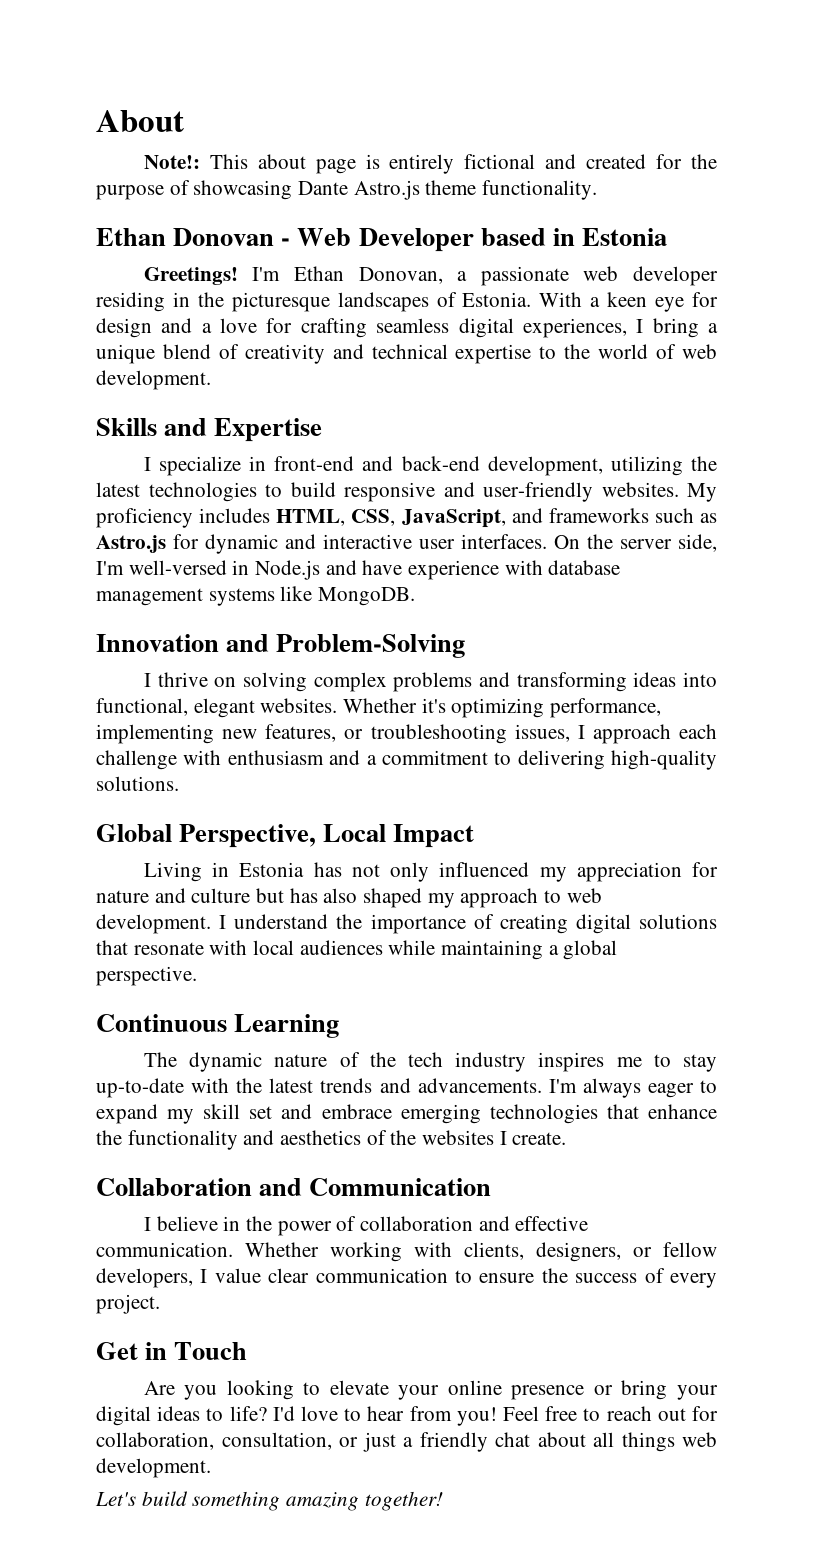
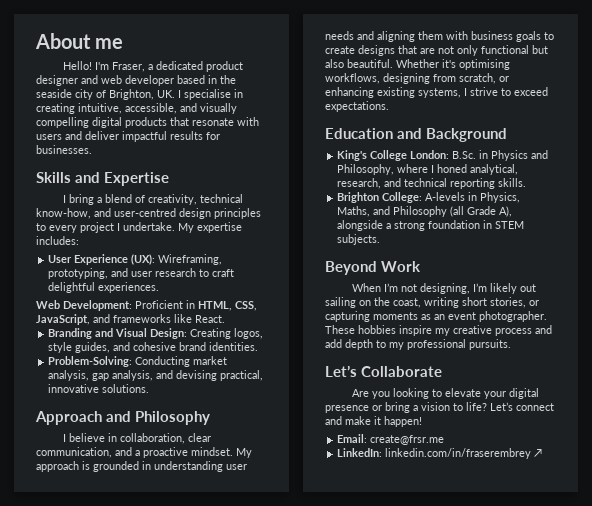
- About
- Note!: This about page is entirely fictional and created for the purpose of showcasing Dante Astro.js theme functionality.
- Ethan Donovan - Web Developer based in Estonia
- Greetings! I'm Ethan Donovan, a passionate web developer residing in the picturesque landscapes of Estonia. With a keen eye for design and a love for crafting seamless digital experiences, I bring a unique blend of creativity and technical expertise to the world of web development.
+ About me
+ Hello! I'm Fraser, a dedicated product designer and web developer based in the seaside city of Brighton, UK. I specialise in creating intuitive, accessible, and visually compelling digital products that resonate with users and deliver impactful results for businesses.
  Skills and Expertise
- I specialize in front-end and back-end development, utilizing the latest technologies to build responsive and user-friendly websites. My proficiency includes HTML, CSS, JavaScript, and frameworks such as Astro.js for dynamic and interactive user interfaces. On the server side, I'm well-versed in Node.js and have experience with database management systems like MongoDB.
- Innovation and Problem-Solving
- I thrive on solving complex problems and transforming ideas into functional, elegant websites. Whether it's optimizing performance, implementing new features, or troubleshooting issues, I approach each challenge with enthusiasm and a commitment to delivering high-quality solutions.
- Global Perspective, Local Impact
- Living in Estonia has not only influenced my appreciation for nature and culture but has also shaped my approach to web development. I understand the importance of creating digital solutions that resonate with local audiences while maintaining a global perspective.
- Continuous Learning
- The dynamic nature of the tech industry inspires me to stay up-to-date with the latest trends and advancements. I'm always eager to expand my skill set and embrace emerging technologies that enhance the functionality and aesthetics of the websites I create.
- Collaboration and Communication
- I believe in the power of collaboration and effective communication. Whether working with clients, designers, or fellow developers, I value clear communication to ensure the success of every project.
- Get in Touch
+ I bring a blend of creativity, technical know-how, and user-centred design principles to every project I undertake. My expertise includes:
+ User Experience (UX): Wireframing, prototyping, and user research to craft delightful experiences.
+ Web Development: Proficient in HTML, CSS, JavaScript, and frameworks like React.
+ Branding and Visual Design: Creating logos, style guides, and cohesive brand identities.
+ Problem-Solving: Conducting market analysis, gap analysis, and devising practical, innovative solutions.
+ Approach and Philosophy
+ I believe in collaboration, clear communication, and a proactive mindset. My approach is grounded in understanding user needs and aligning them with business goals to create designs that are not only functional but also beautiful. Whether it's optimising workflows, designing from scratch, or enhancing existing systems, I strive to exceed expectations.
+ Education and Background
+ King's College London: B.Sc. in Physics and Philosophy, where I honed analytical, research, and technical reporting skills.
+ Brighton College: A-levels in Physics, Maths, and Philosophy (all Grade A), alongside a strong foundation in STEM subjects.
+ Beyond Work
+ When I’m not designing, I’m likely out sailing on the coast, writing short stories, or capturing moments as an event photographer. These hobbies inspire my creative process and add depth to my professional pursuits.
+ Let’s Collaborate
- Are you looking to elevate your online presence or bring your digital ideas to life? I'd love to hear from you! Feel free to reach out for collaboration, consultation, or just a friendly chat about all things web development.
- Let's build something amazing together!
+ Are you looking to elevate your digital presence or bring a vision to life? Let’s connect and make it happen!
+ Email: create@frsr.me
+ LinkedIn: linkedin.com/in/fraserembrey ↗

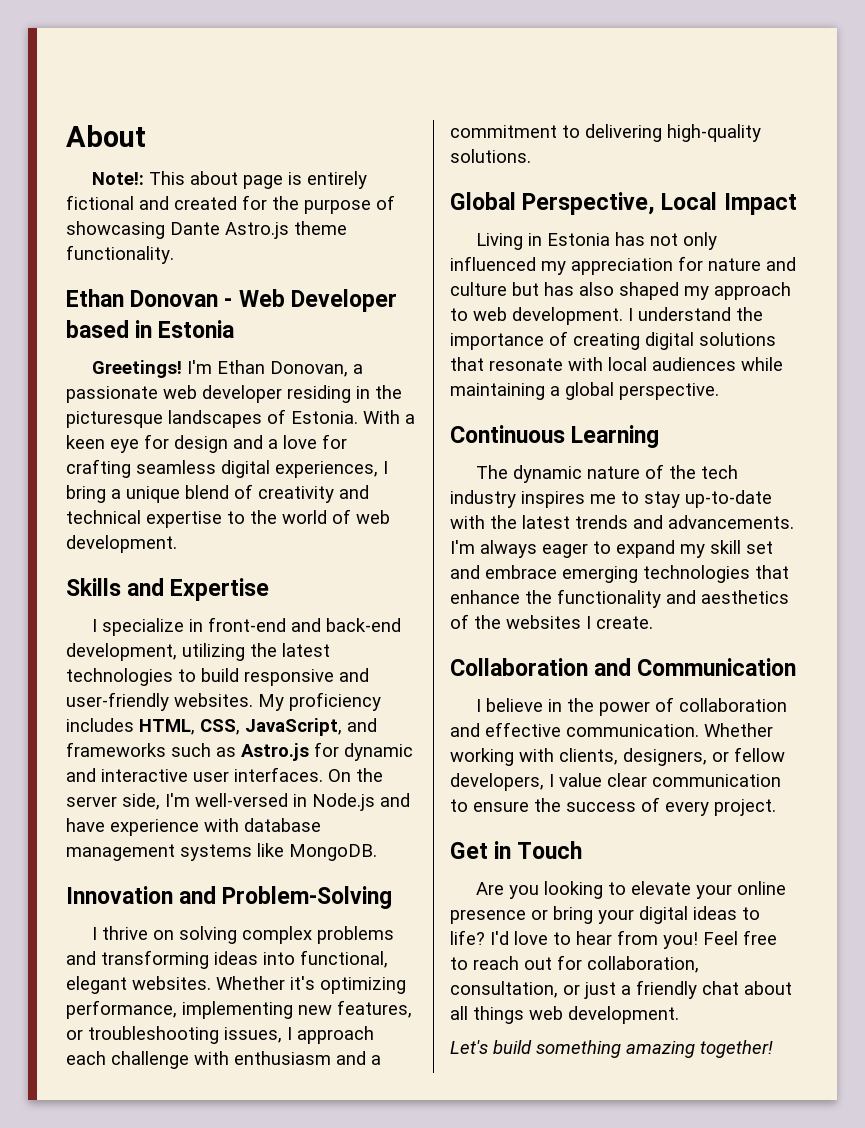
- About me
- Hello! I'm Fraser, a dedicated product designer and web developer based in the seaside city of Brighton, UK. I specialise in creating intuitive, accessible, and visually compelling digital products that resonate with users and deliver impactful results for businesses.
+ About
+ Note!: This about page is entirely fictional and created for the purpose of showcasing Dante Astro.js theme functionality.
+ Ethan Donovan - Web Developer based in Estonia
+ Greetings! I'm Ethan Donovan, a passionate web developer residing in the picturesque landscapes of Estonia. With a keen eye for design and a love for crafting seamless digital experiences, I bring a unique blend of creativity and technical expertise to the world of web development.
  Skills and Expertise
- I bring a blend of creativity, technical know-how, and user-centred design principles to every project I undertake. My expertise includes:
- User Experience (UX): Wireframing, prototyping, and user research to craft delightful experiences.
- Web Development: Proficient in HTML, CSS, JavaScript, and frameworks like React.
- Branding and Visual Design: Creating logos, style guides, and cohesive brand identities.
- Problem-Solving: Conducting market analysis, gap analysis, and devising practical, innovative solutions.
- Approach and Philosophy
- I believe in collaboration, clear communication, and a proactive mindset. My approach is grounded in understanding user needs and aligning them with business goals to create designs that are not only functional but also beautiful. Whether it's optimising workflows, designing from scratch, or enhancing existing systems, I strive to exceed expectations.
- Education and Background
- King's College London: B.Sc. in Physics and Philosophy, where I honed analytical, research, and technical reporting skills.
- Brighton College: A-levels in Physics, Maths, and Philosophy (all Grade A), alongside a strong foundation in STEM subjects.
- Beyond Work
- When I’m not designing, I’m likely out sailing on the coast, writing short stories, or capturing moments as an event photographer. These hobbies inspire my creative process and add depth to my professional pursuits.
- Let’s Collaborate
+ I specialize in front-end and back-end development, utilizing the latest technologies to build responsive and user-friendly websites. My proficiency includes HTML, CSS, JavaScript, and frameworks such as Astro.js for dynamic and interactive user interfaces. On the server side, I'm well-versed in Node.js and have experience with database management systems like MongoDB.
+ Innovation and Problem-Solving
+ I thrive on solving complex problems and transforming ideas into functional, elegant websites. Whether it's optimizing performance, implementing new features, or troubleshooting issues, I approach each challenge with enthusiasm and a commitment to delivering high-quality solutions.
+ Global Perspective, Local Impact
+ Living in Estonia has not only influenced my appreciation for nature and culture but has also shaped my approach to web development. I understand the importance of creating digital solutions that resonate with local audiences while maintaining a global perspective.
+ Continuous Learning
+ The dynamic nature of the tech industry inspires me to stay up-to-date with the latest trends and advancements. I'm always eager to expand my skill set and embrace emerging technologies that enhance the functionality and aesthetics of the websites I create.
+ Collaboration and Communication
+ I believe in the power of collaboration and effective communication. Whether working with clients, designers, or fellow developers, I value clear communication to ensure the success of every project.
+ Get in Touch
- Are you looking to elevate your digital presence or bring a vision to life? Let’s connect and make it happen!
- Email: create@frsr.me
- LinkedIn: linkedin.com/in/fraserembrey ↗
+ Are you looking to elevate your online presence or bring your digital ideas to life? I'd love to hear from you! Feel free to reach out for collaboration, consultation, or just a friendly chat about all things web development.
+ Let's build something amazing together!

